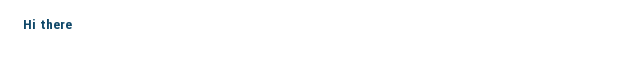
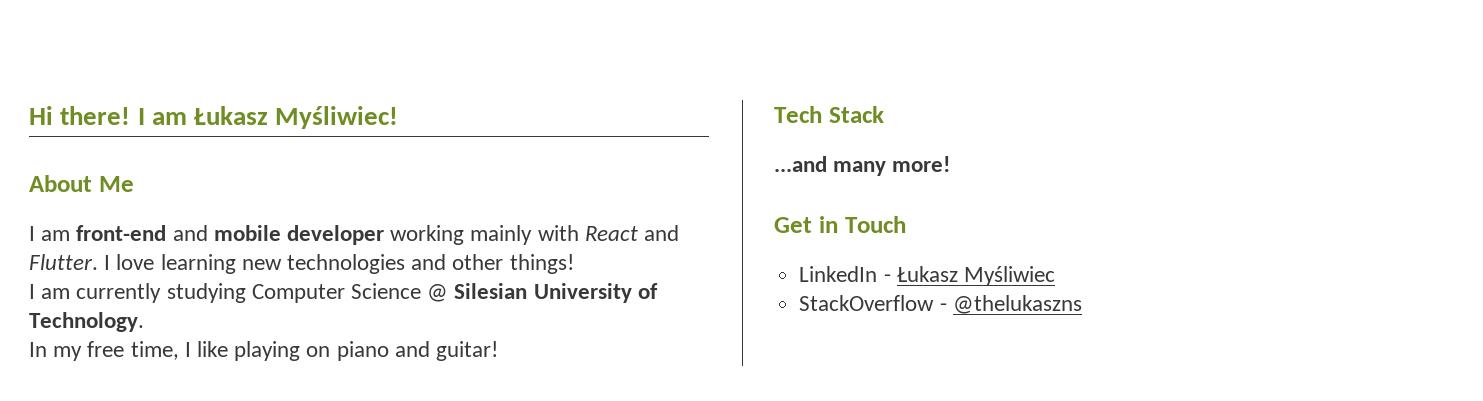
- Hi there
+ Hi there! I am Łukasz Myśliwiec!
+ About Me
+ I am front-end and mobile developer working mainly with React and Flutter. I love learning new technologies and other things!
+ I am currently studying Computer Science @ Silesian University of Technology.
+ In my free time, I like playing on piano and guitar!
+ Tech Stack
+ ...and many more!
+ Get in Touch
+ LinkedIn - Łukasz Myśliwiec
+ StackOverflow - @thelukaszns

